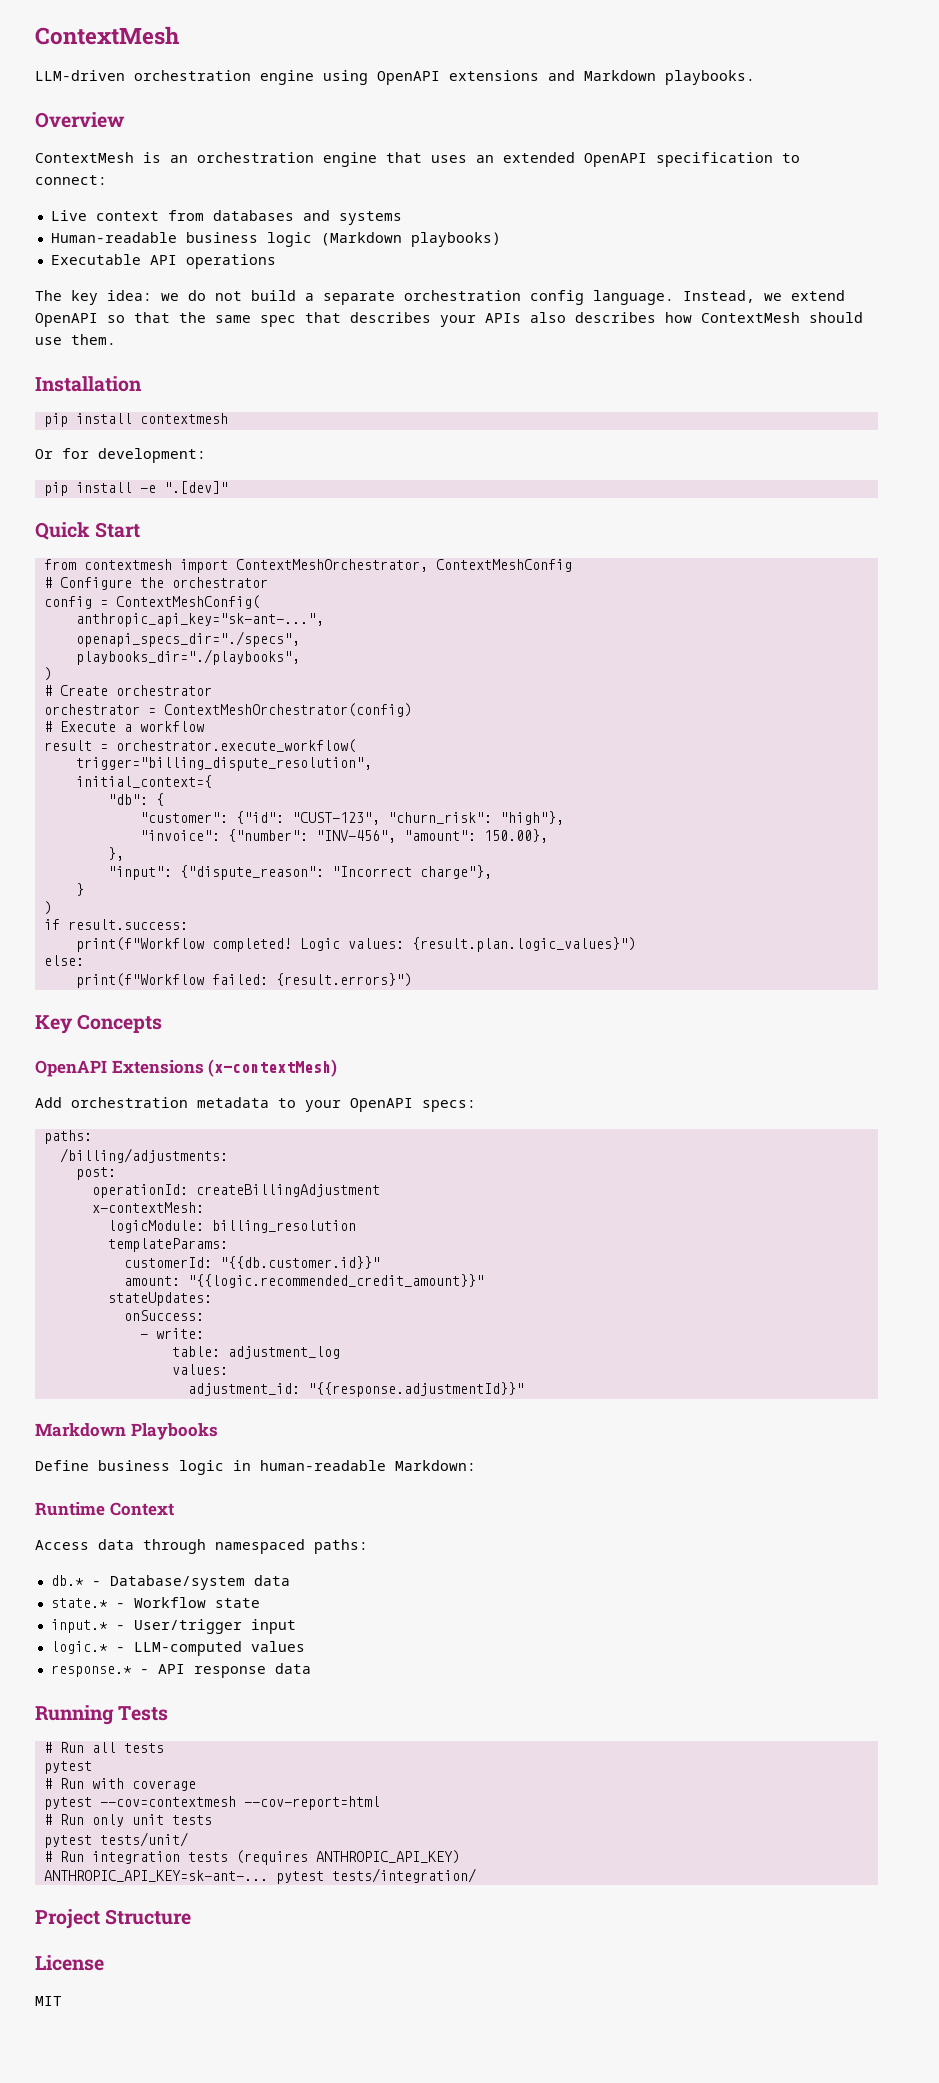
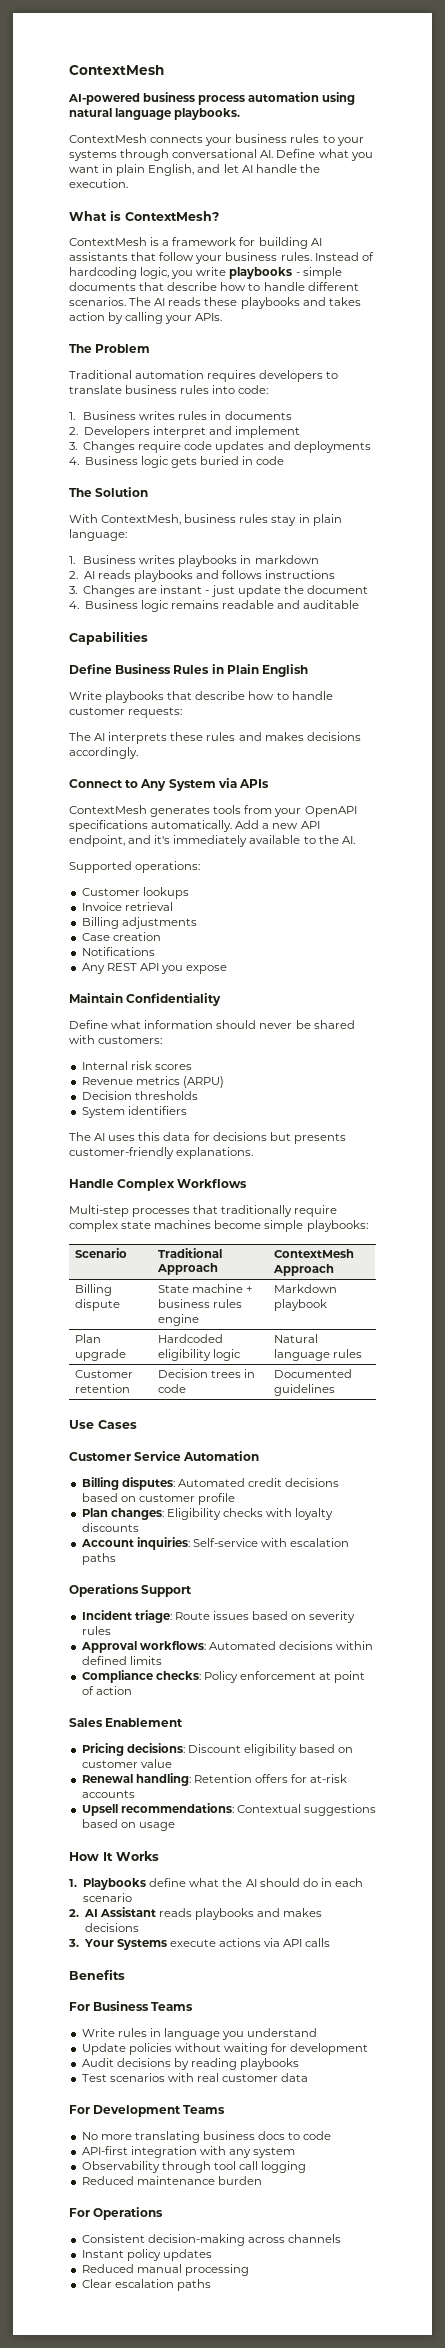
- LLM-driven orchestration engine using OpenAPI extensions and Markdown playbooks.
- Overview
- ContextMesh is an orchestration engine that uses an extended OpenAPI specification to connect:
- Live context from databases and systems
- Human-readable business logic (Markdown playbooks)
- Executable API operations
- The key idea: we do not build a separate orchestration config language. Instead, we extend OpenAPI so that the same spec that describes your APIs also describes how ContextMesh should use them.
- Installation
- pip install contextmesh
- Or for development:
- pip install -e ".[dev]"
- Quick Start
- from contextmesh import ContextMeshOrchestrator, ContextMeshConfig
- # Configure the orchestrator
- config = ContextMeshConfig(
- anthropic_api_key="sk-ant-...",
- openapi_specs_dir="./specs",
- playbooks_dir="./playbooks",
- )
- # Create orchestrator
- orchestrator = ContextMeshOrchestrator(config)
- # Execute a workflow
- result = orchestrator.execute_workflow(
- trigger="billing_dispute_resolution",
- initial_context={
- "db": {
- "customer": {"id": "CUST-123", "churn_risk": "high"},
- "invoice": {"number": "INV-456", "amount": 150.00},
- },
- "input": {"dispute_reason": "Incorrect charge"},
- }
- )
- if result.success:
- print(f"Workflow completed! Logic values: {result.plan.logic_values}")
- else:
- print(f"Workflow failed: {result.errors}")
- Key Concepts
- OpenAPI Extensions (x-contextMesh)
- Add orchestration metadata to your OpenAPI specs:
- paths:
- /billing/adjustments:
- post:
- operationId: createBillingAdjustment
- x-contextMesh:
- logicModule: billing_resolution
- templateParams:
- customerId: "{{db.customer.id}}"
- amount: "{{logic.recommended_credit_amount}}"
- stateUpdates:
- onSuccess:
- - write:
- table: adjustment_log
- values:
- adjustment_id: "{{response.adjustmentId}}"
- Markdown Playbooks
- Define business logic in human-readable Markdown:
- Runtime Context
- Access data through namespaced paths:
- db.* - Database/system data
- state.* - Workflow state
- input.* - User/trigger input
- logic.* - LLM-computed values
- response.* - API response data
- Running Tests
- # Run all tests
- pytest
- # Run with coverage
- pytest --cov=contextmesh --cov-report=html
- # Run only unit tests
- pytest tests/unit/
- # Run integration tests (requires ANTHROPIC_API_KEY)
- ANTHROPIC_API_KEY=sk-ant-... pytest tests/integration/
- Project Structure
- License
- MIT
+ AI-powered business process automation using natural language playbooks.
+ ContextMesh connects your business rules to your systems through conversational AI. Define what you want in plain English, and let AI handle the execution.
+ What is ContextMesh?
+ ContextMesh is a framework for building AI assistants that follow your business rules. Instead of hardcoding logic, you write playbooks - simple documents that describe how to handle different scenarios. The AI reads these playbooks and takes action by calling your APIs.
+ The Problem
+ Traditional automation requires developers to translate business rules into code:
+ 1. Business writes rules in documents
+ 2. Developers interpret and implement
+ 3. Changes require code updates and deployments
+ 4. Business logic gets buried in code
+ The Solution
+ With ContextMesh, business rules stay in plain language:
+ 1. Business writes playbooks in markdown
+ 2. AI reads playbooks and follows instructions
+ 3. Changes are instant - just update the document
+ 4. Business logic remains readable and auditable
+ Capabilities
+ Define Business Rules in Plain English
+ Write playbooks that describe how to handle customer requests:
+ The AI interprets these rules and makes decisions accordingly.
+ Connect to Any System via APIs
+ ContextMesh generates tools from your OpenAPI specifications automatically. Add a new API endpoint, and it's immediately available to the AI.
+ Supported operations:
+ Customer lookups
+ Invoice retrieval
+ Billing adjustments
+ Case creation
+ Notifications
+ Any REST API you expose
+ Maintain Confidentiality
+ Define what information should never be shared with customers:
+ Internal risk scores
+ Revenue metrics (ARPU)
+ Decision thresholds
+ System identifiers
+ The AI uses this data for decisions but presents customer-friendly explanations.
+ Handle Complex Workflows
+ Multi-step processes that traditionally require complex state machines become simple playbooks:
+ Scenario | Traditional Approach | ContextMesh Approach
+ Billing dispute | State machine + business rules engine | Markdown playbook
+ Plan upgrade | Hardcoded eligibility logic | Natural language rules
+ Customer retention | Decision trees in code | Documented guidelines
+ Use Cases
+ Customer Service Automation
+ Billing disputes: Automated credit decisions based on customer profile
+ Plan changes: Eligibility checks with loyalty discounts
+ Account inquiries: Self-service with escalation paths
+ Operations Support
+ Incident triage: Route issues based on severity rules
+ Approval workflows: Automated decisions within defined limits
+ Compliance checks: Policy enforcement at point of action
+ Sales Enablement
+ Pricing decisions: Discount eligibility based on customer value
+ Renewal handling: Retention offers for at-risk accounts
+ Upsell recommendations: Contextual suggestions based on usage
+ How It Works
+ 1. Playbooks define what the AI should do in each scenario
+ 2. AI Assistant reads playbooks and makes decisions
+ 3. Your Systems execute actions via API calls
+ Benefits
+ For Business Teams
+ Write rules in language you understand
+ Update policies without waiting for development
+ Audit decisions by reading playbooks
+ Test scenarios with real customer data
+ For Development Teams
+ No more translating business docs to code
+ API-first integration with any system
+ Observability through tool call logging
+ Reduced maintenance burden
+ For Operations
+ Consistent decision-making across channels
+ Instant policy updates
+ Reduced manual processing
+ Clear escalation paths

